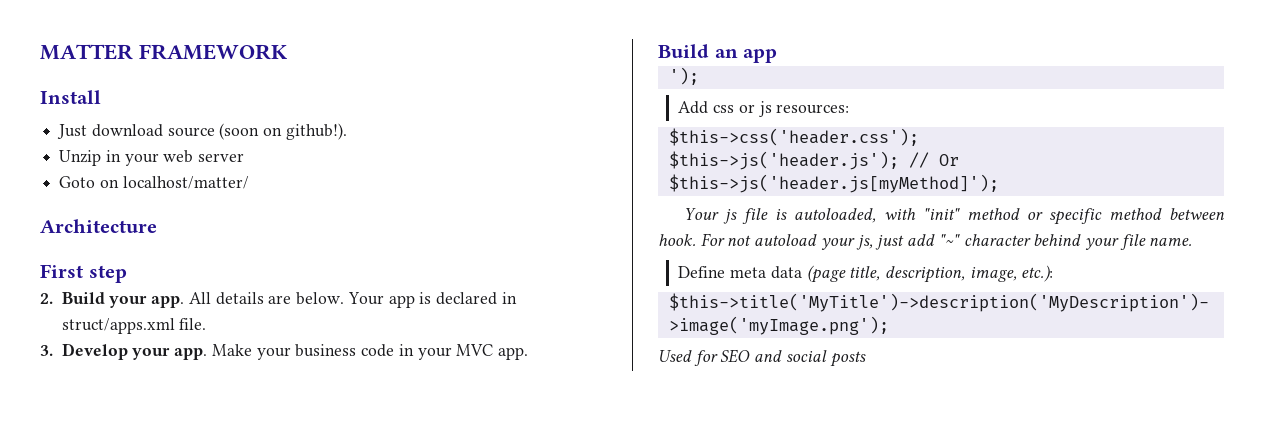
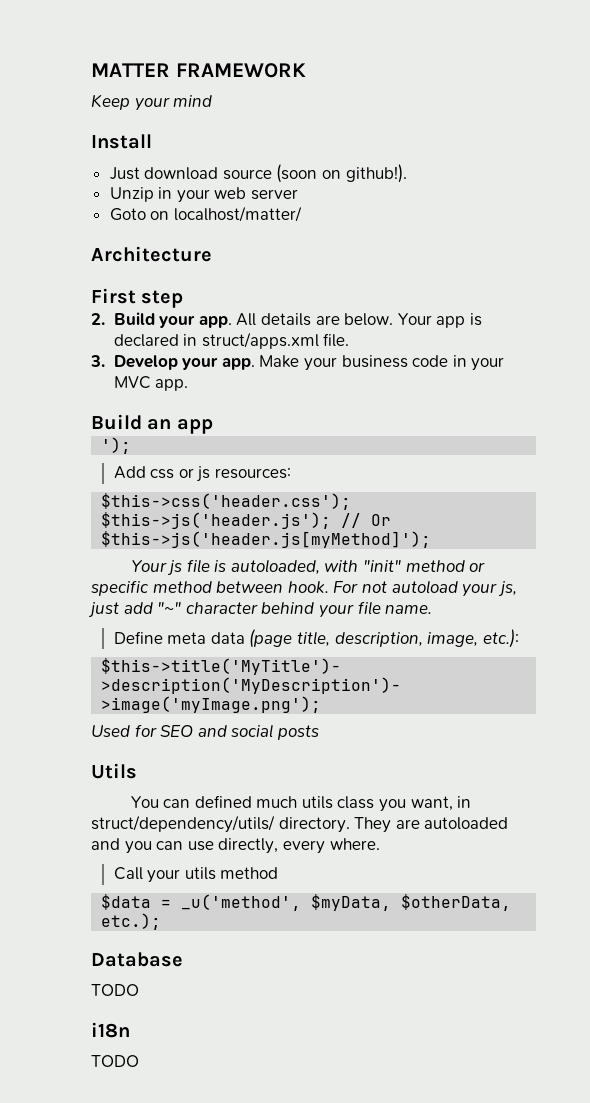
+ Keep your mind
+ Utils
+ You can defined much utils class you want, in struct/dependency/utils/ directory. They are autoloaded and you can use directly, every where.
+ Call your utils method
+ $data = _u('method', $myData, $otherData, etc.);
+ Database
+ TODO
+ i18n
+ TODO

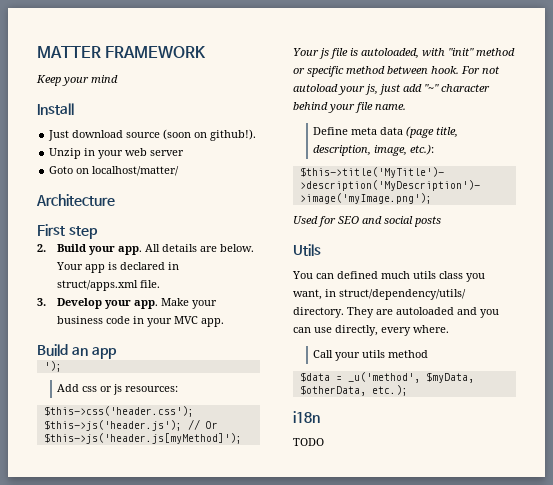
- Database
- TODO

